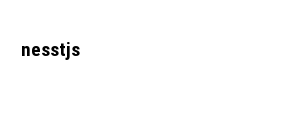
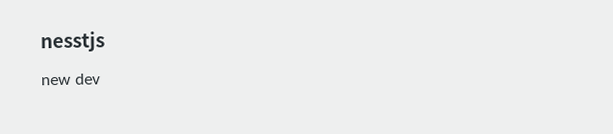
+ new dev

